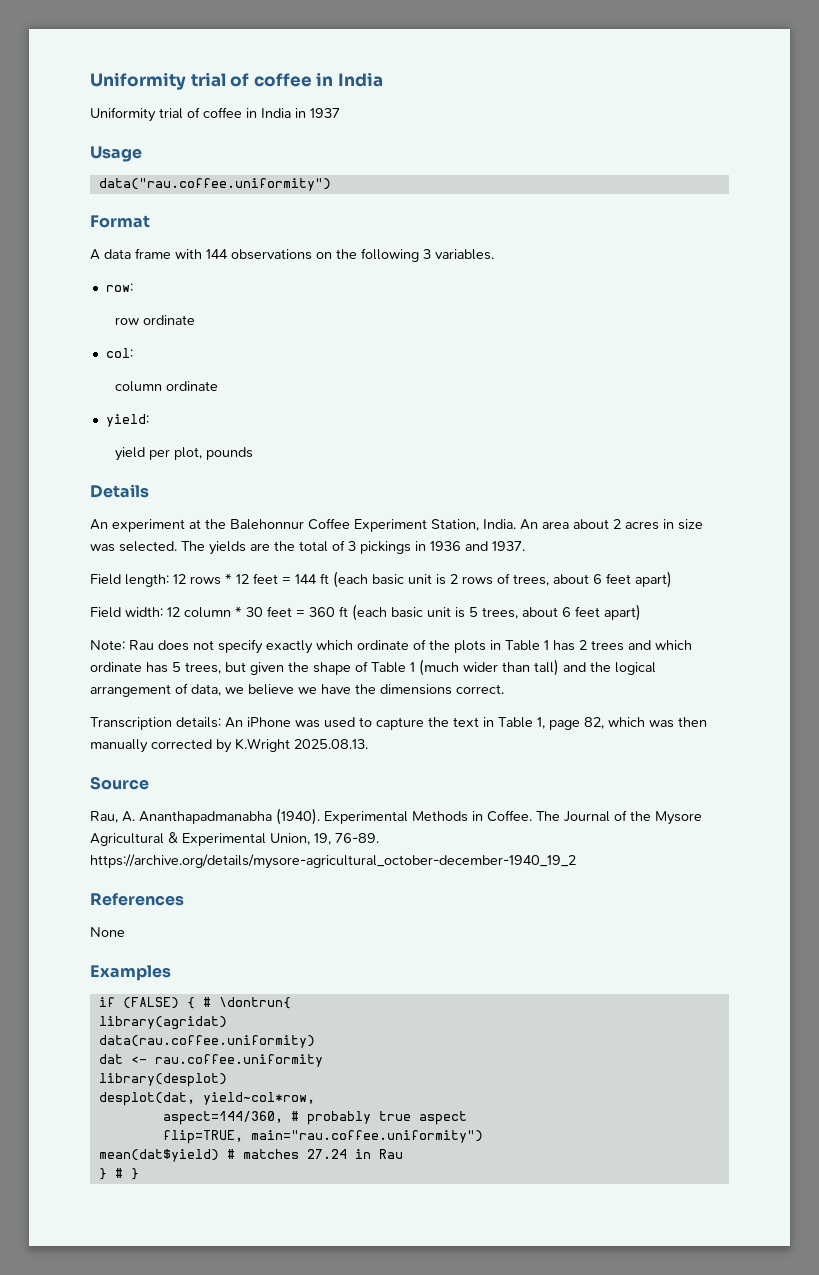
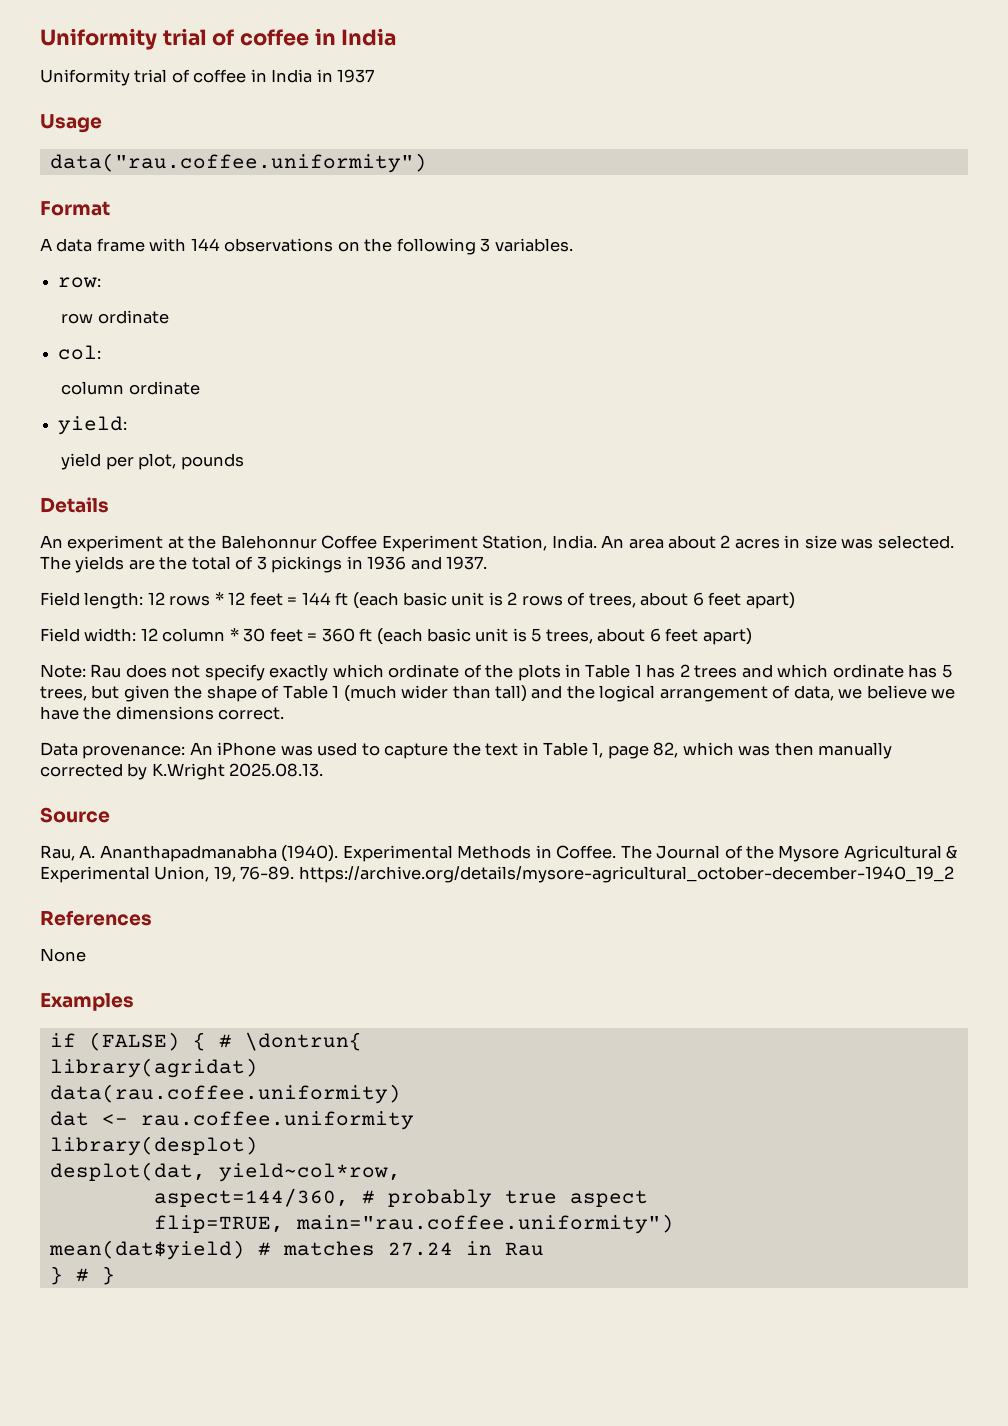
- Transcription details: An iPhone was used to capture the text in Table 1, page 82, which was then manually corrected by K.Wright 2025.08.13.
+ Data provenance: An iPhone was used to capture the text in Table 1, page 82, which was then manually corrected by K.Wright 2025.08.13.

